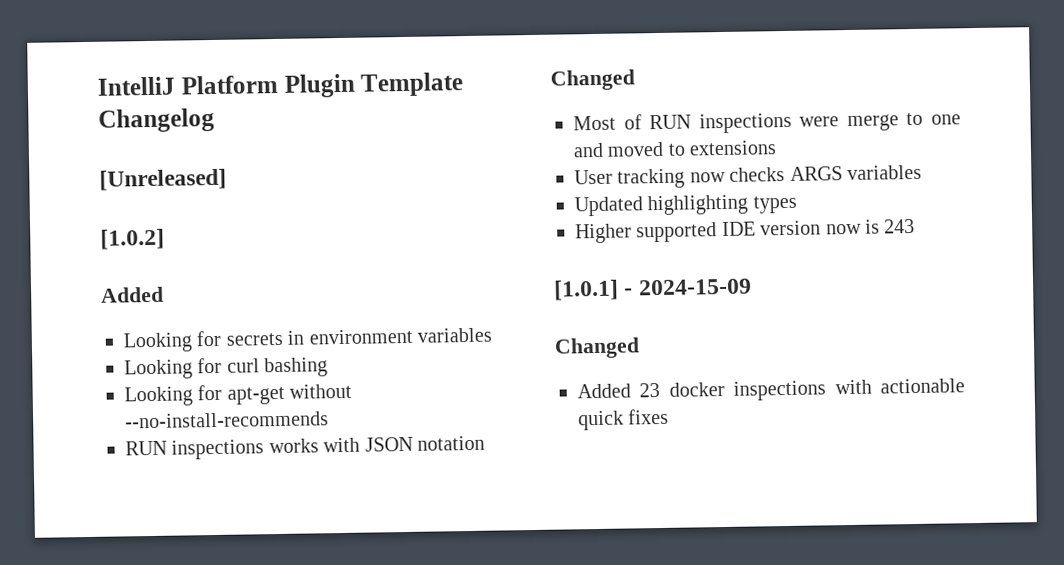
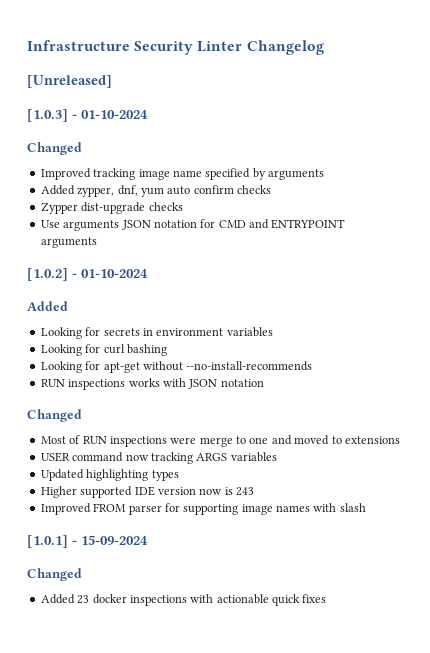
- IntelliJ Platform Plugin Template Changelog
+ Infrastructure Security Linter Changelog
  [Unreleased]
+ [1.0.3] - 01-10-2024
+ Changed
+ Improved tracking image name specified by arguments
+ Added zypper, dnf, yum auto confirm checks
+ Zypper dist-upgrade checks
+ Use arguments JSON notation for CMD and ENTRYPOINT arguments
- [1.0.2]
+ [1.0.2] - 01-10-2024
- User tracking now checks ARGS variables
+ USER command now tracking ARGS variables
+ Improved FROM parser for supporting image names with slash
- [1.0.1] - 2024-15-09
+ [1.0.1] - 15-09-2024

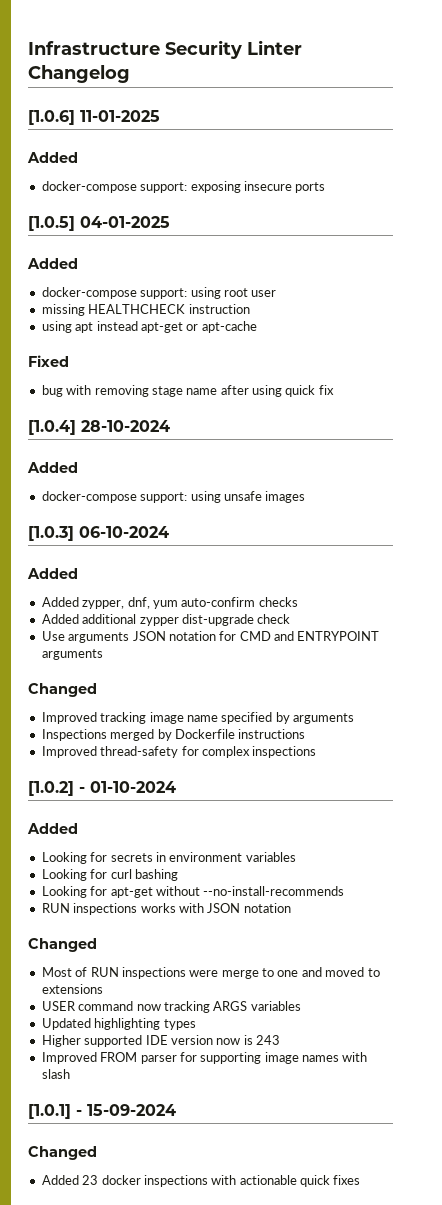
- [Unreleased]
- [1.0.3] - 01-10-2024
+ [1.0.6] 11-01-2025
+ Added
+ docker-compose support: exposing insecure ports
+ [1.0.5] 04-01-2025
+ Added
+ docker-compose support: using root user
+ missing HEALTHCHECK instruction
+ using apt instead apt-get or apt-cache
+ Fixed
+ bug with removing stage name after using quick fix
+ [1.0.4] 28-10-2024
+ Added
+ docker-compose support: using unsafe images
+ [1.0.3] 06-10-2024
+ Added
+ Added zypper, dnf, yum auto-confirm checks
+ Added additional zypper dist-upgrade check
+ Use arguments JSON notation for CMD and ENTRYPOINT arguments
- Added zypper, dnf, yum auto confirm checks
- Zypper dist-upgrade checks
- Use arguments JSON notation for CMD and ENTRYPOINT arguments
+ Inspections merged by Dockerfile instructions
+ Improved thread-safety for complex inspections

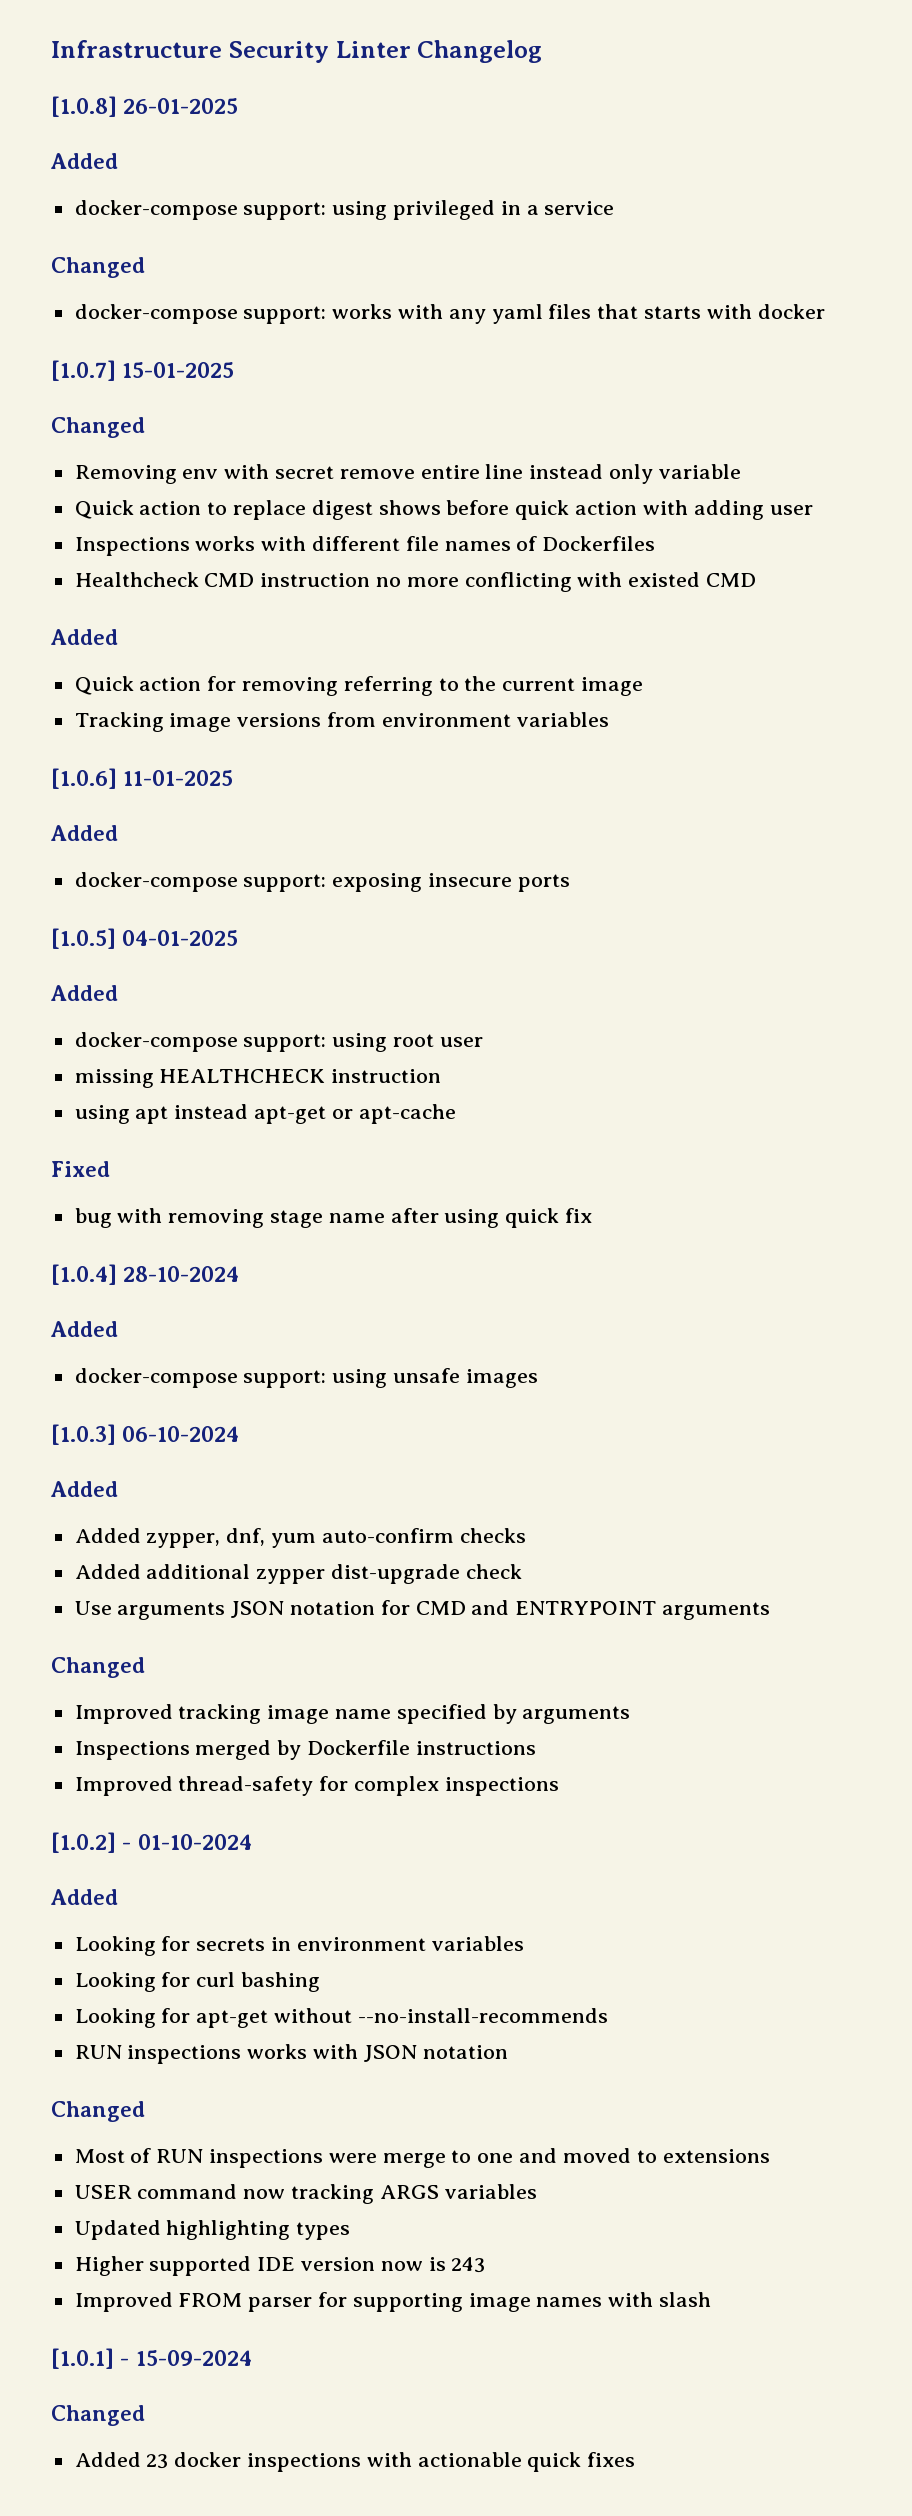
+ [1.0.8] 26-01-2025
+ Added
+ docker-compose support: using privileged in a service
+ Changed
+ docker-compose support: works with any yaml files that starts with docker
+ [1.0.7] 15-01-2025
+ Changed
+ Removing env with secret remove entire line instead only variable
+ Quick action to replace digest shows before quick action with adding user
+ Inspections works with different file names of Dockerfiles
+ Healthcheck CMD instruction no more conflicting with existed CMD
+ Added
+ Quick action for removing referring to the current image
+ Tracking image versions from environment variables

